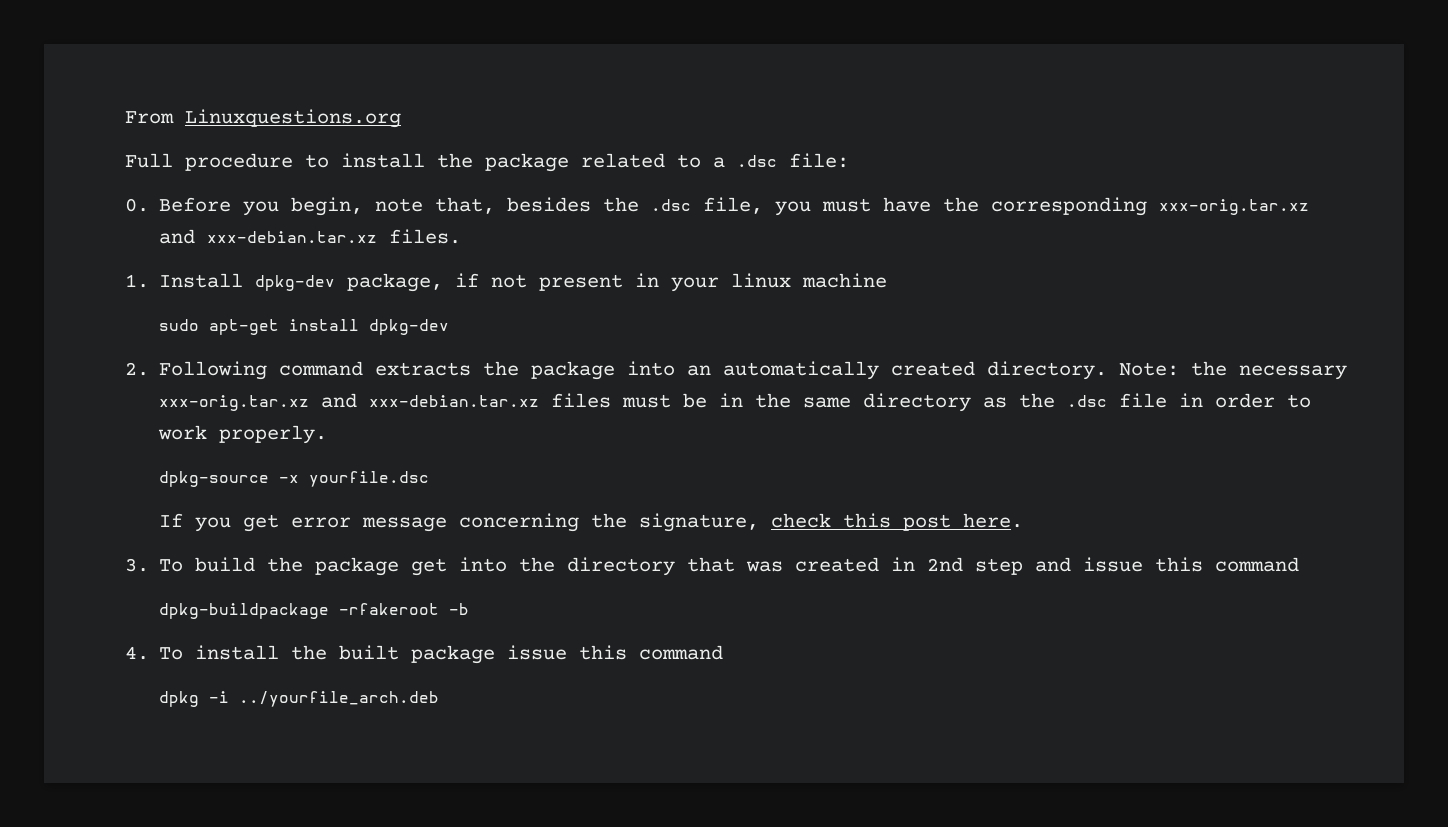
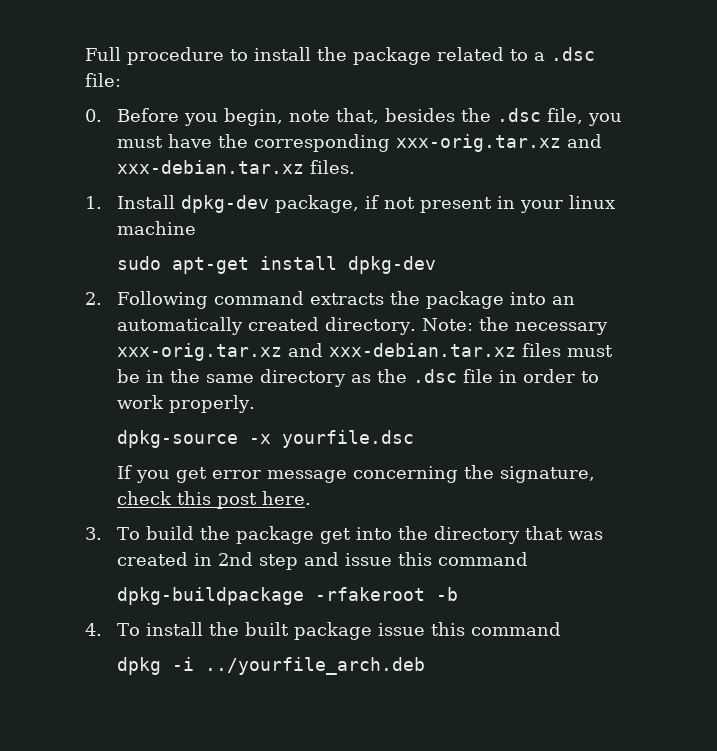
- From Linuxquestions.org

